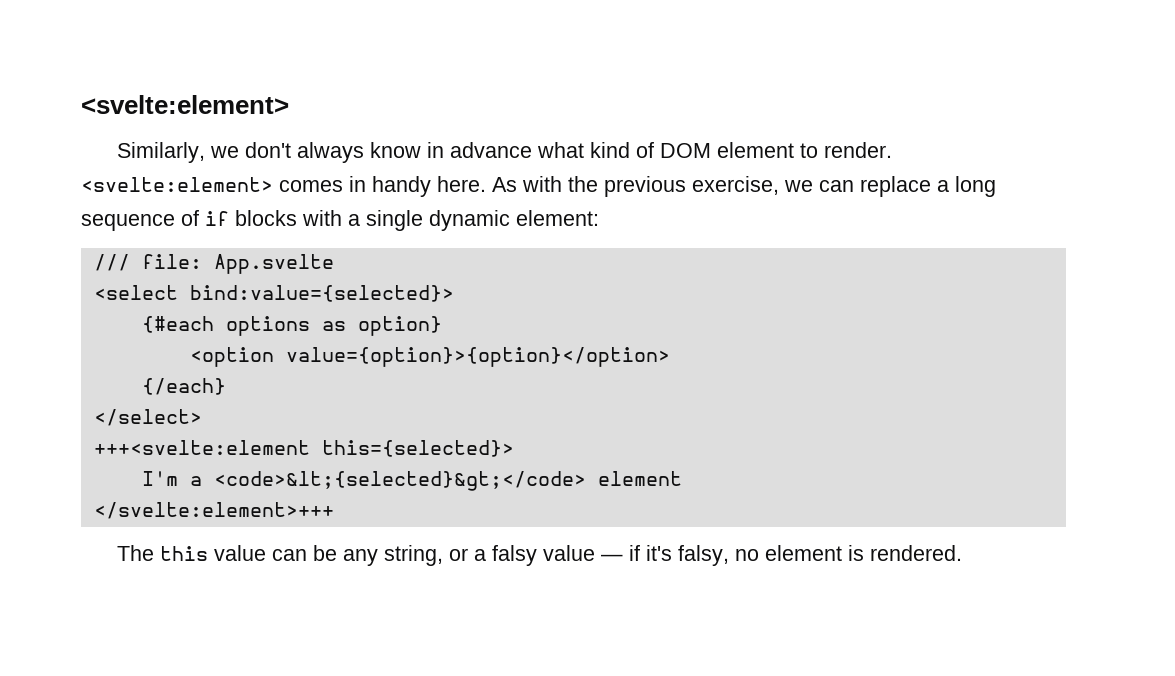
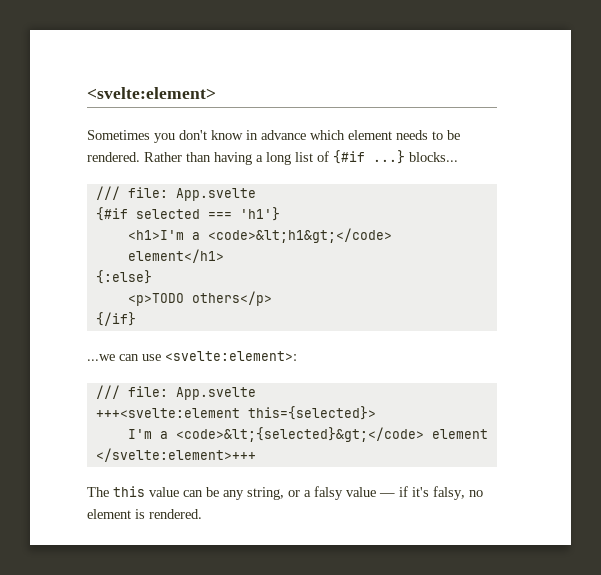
- Similarly, we don't always know in advance what kind of DOM element to render. <svelte:element> comes in handy here. As with the previous exercise, we can replace a long sequence of if blocks with a single dynamic element:
+ Sometimes you don't know in advance which element needs to be rendered. Rather than having a long list of {#if ...} blocks...
  /// file: App.svelte
- <select bind:value={selected}>
- {#each options as option}
- <option value={option}>{option}</option>
- {/each}
- </select>
+ {#if selected === 'h1'}
+ <h1>I'm a <code>&lt;h1&gt;</code> element</h1>
+ {:else}
+ <p>TODO others</p>
+ {/if}
+ ...we can use <svelte:element>:
+ /// file: App.svelte

